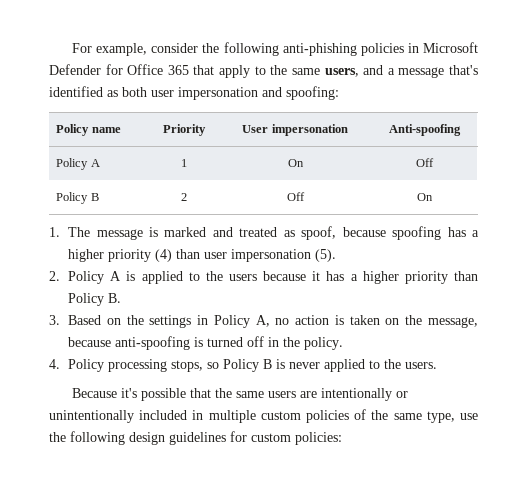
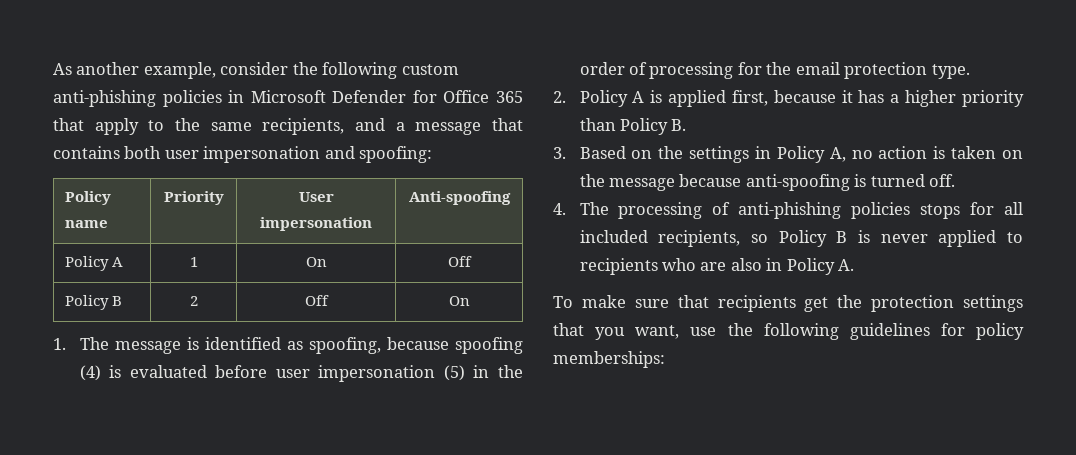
- For example, consider the following anti-phishing policies in Microsoft Defender for Office 365 that apply to the same users, and a message that's identified as both user impersonation and spoofing:
+ As another example, consider the following custom anti-phishing policies in Microsoft Defender for Office 365 that apply to the same recipients, and a message that contains both user impersonation and spoofing:
- 1. The message is marked and treated as spoof, because spoofing has a higher priority (4) than user impersonation (5).
+ 1. The message is identified as spoofing, because spoofing (4) is evaluated before user impersonation (5) in the order of processing for the email protection type.
- 2. Policy A is applied to the users because it has a higher priority than Policy B.
+ 2. Policy A is applied first, because it has a higher priority than Policy B.
- 3. Based on the settings in Policy A, no action is taken on the message, because anti-spoofing is turned off in the policy.
- 4. Policy processing stops, so Policy B is never applied to the users.
- Because it's possible that the same users are intentionally or unintentionally included in multiple custom policies of the same type, use the following design guidelines for custom policies:
+ 3. Based on the settings in Policy A, no action is taken on the message because anti-spoofing is turned off.
+ 4. The processing of anti-phishing policies stops for all included recipients, so Policy B is never applied to recipients who are also in Policy A.
+ To make sure that recipients get the protection settings that you want, use the following guidelines for policy memberships:

